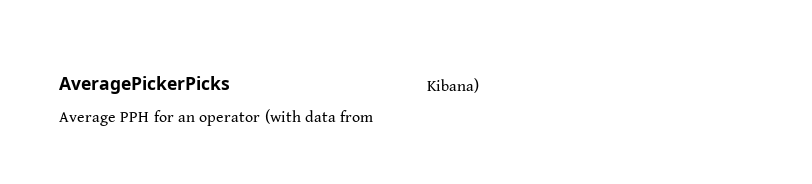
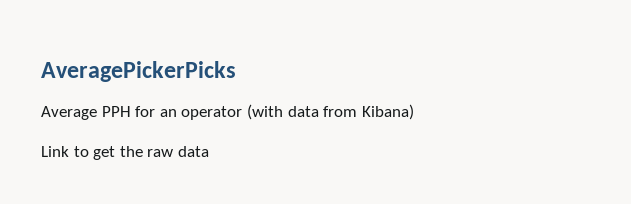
+ Link to get the raw data

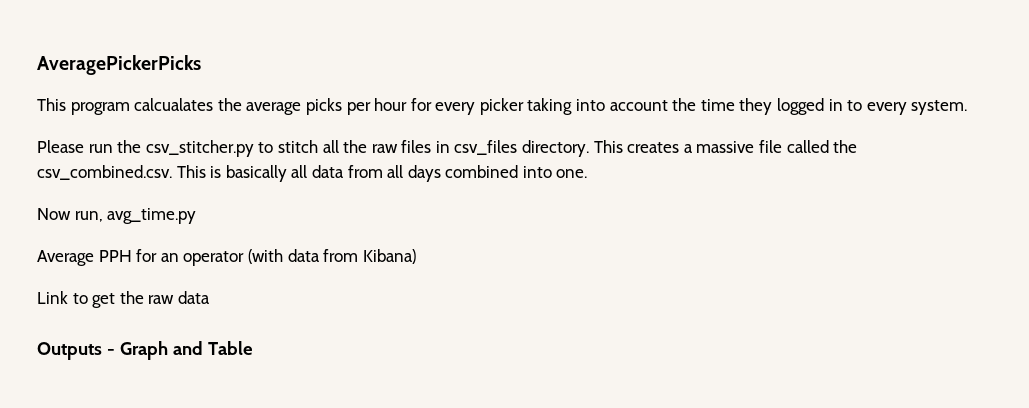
+ This program calcualates the average picks per hour for every picker taking into account the time they logged in to every system.
+ Please run the csv_stitcher.py to stitch all the raw files in csv_files directory. This creates a massive file called the csv_combined.csv. This is basically all data from all days combined into one.
+ Now run, avg_time.py
+ Outputs - Graph and Table

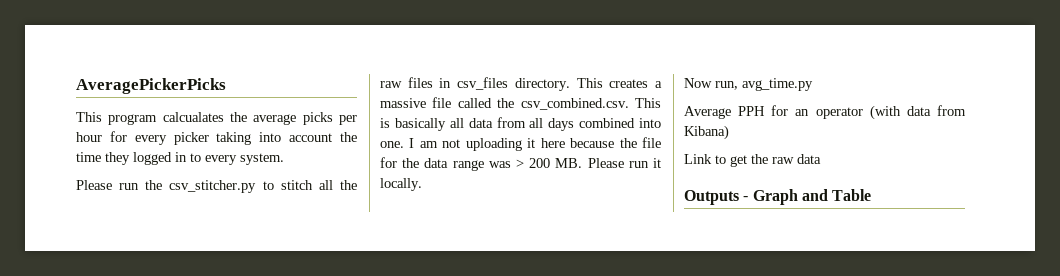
+ I am not uploading it here because the file for the data range was > 200 MB. Please run it locally.

